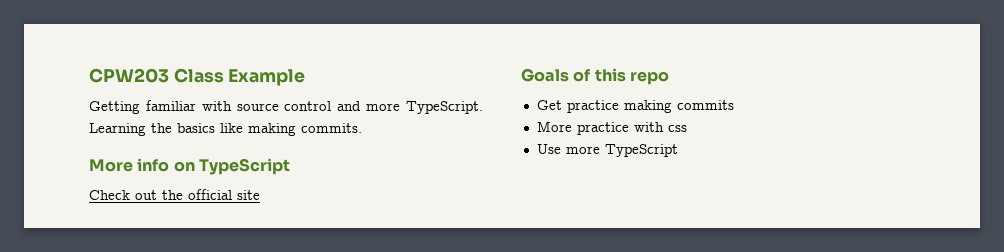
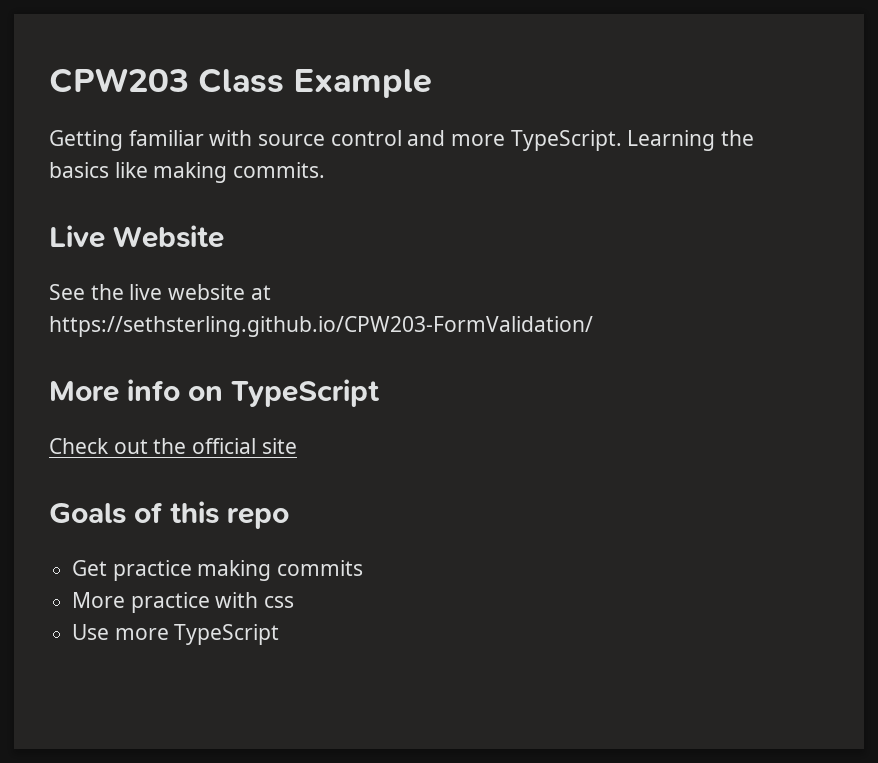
+ Live Website
+ See the live website at https://sethsterling.github.io/CPW203-FormValidation/

